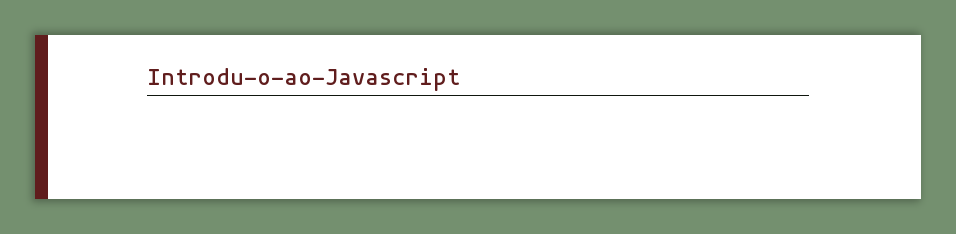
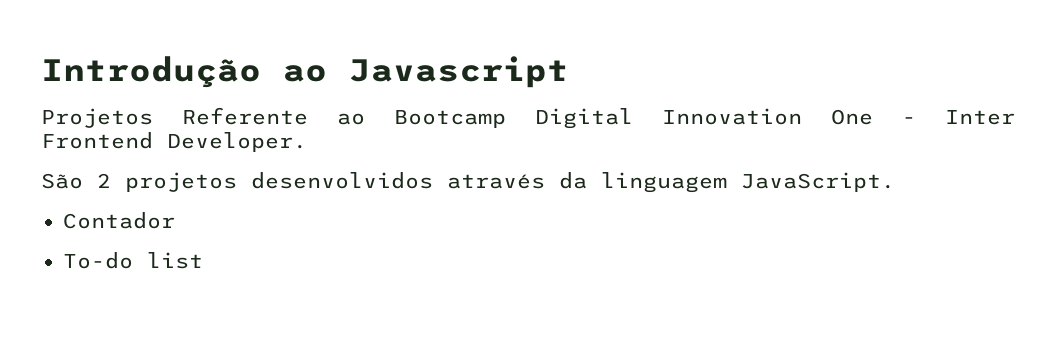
- Introdu-o-ao-Javascript
+ Introdução ao Javascript
+ Projetos Referente ao Bootcamp Digital Innovation One - Inter Frontend Developer.
+ São 2 projetos desenvolvidos através da linguagem JavaScript.
+ Contador
+ To-do list

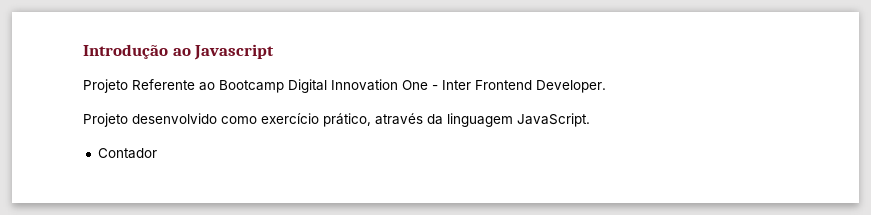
- Projetos Referente ao Bootcamp Digital Innovation One - Inter Frontend Developer.
+ Projeto Referente ao Bootcamp Digital Innovation One - Inter Frontend Developer.
- São 2 projetos desenvolvidos através da linguagem JavaScript.
+ Projeto desenvolvido como exercício prático, através da linguagem JavaScript.
- To-do list

